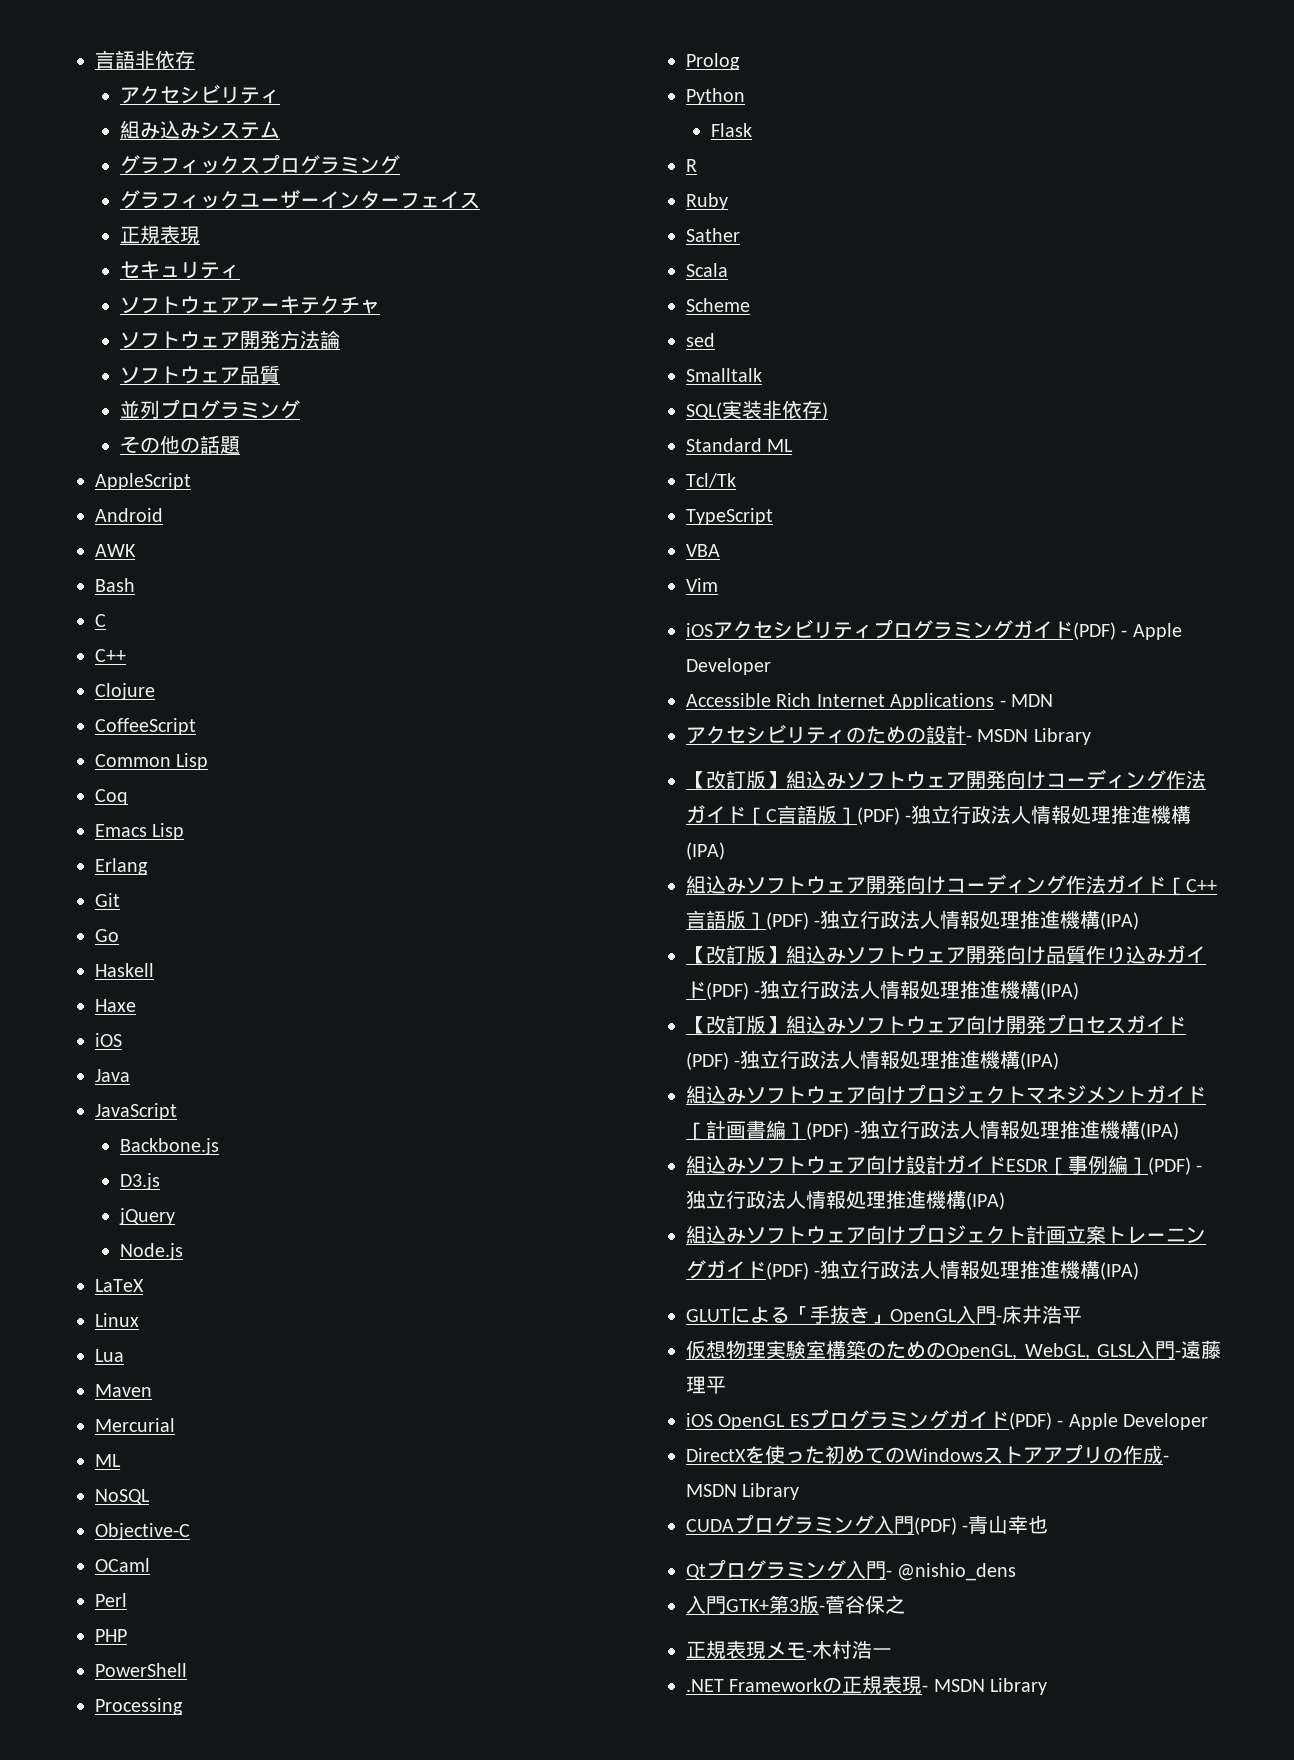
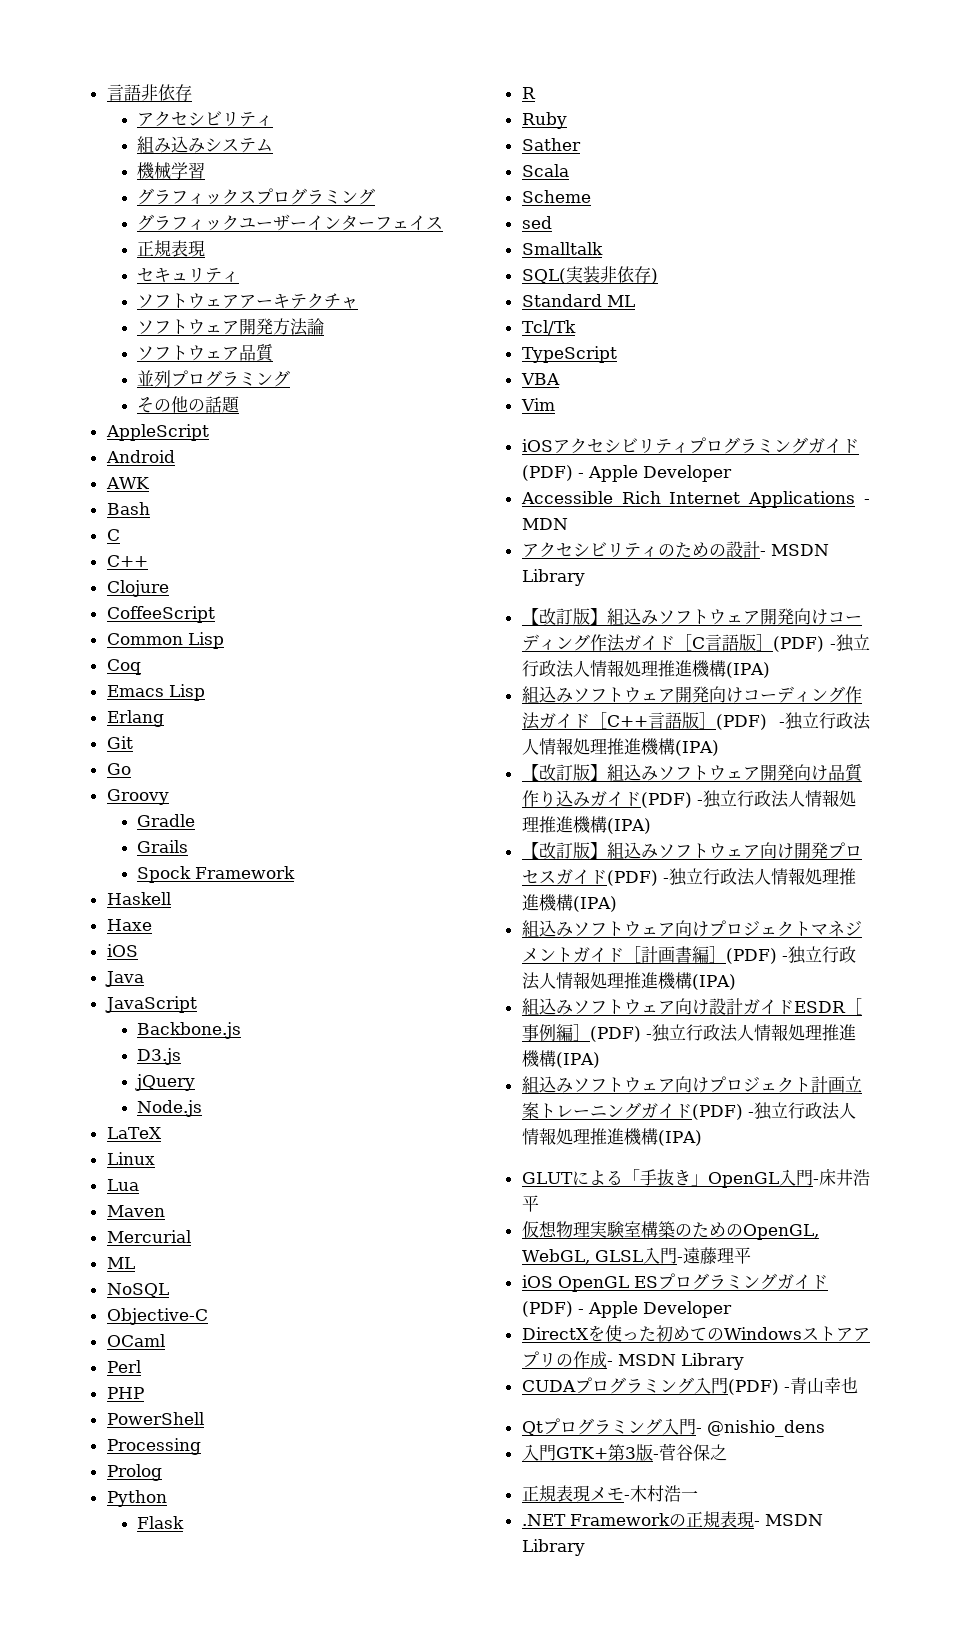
+ 機械学習
+ Groovy
+ Gradle
+ Grails
+ Spock Framework

